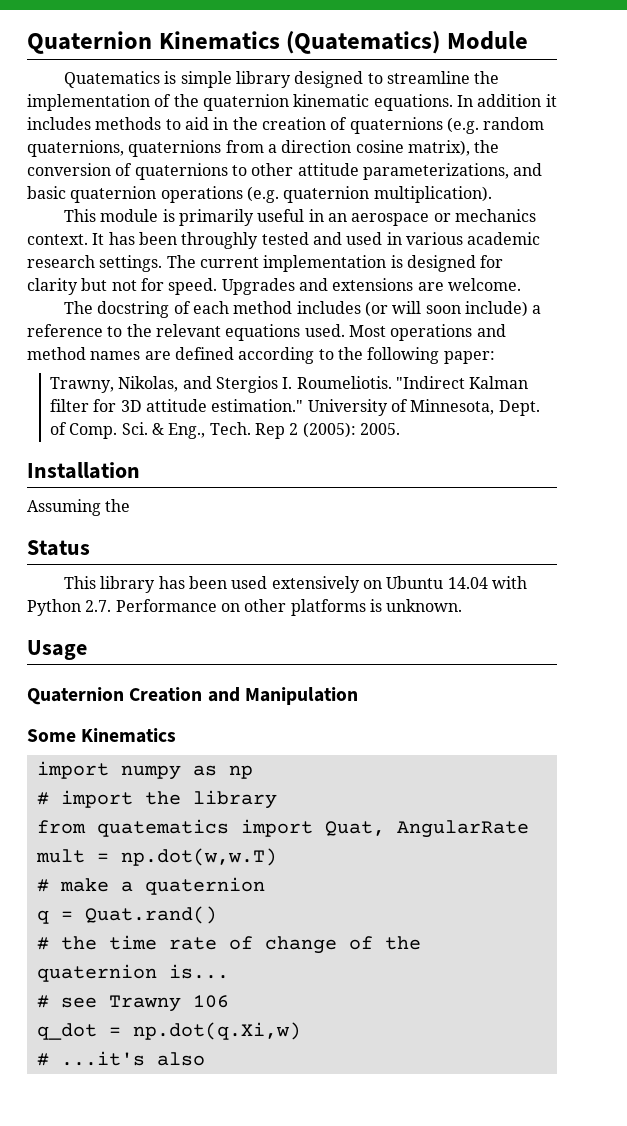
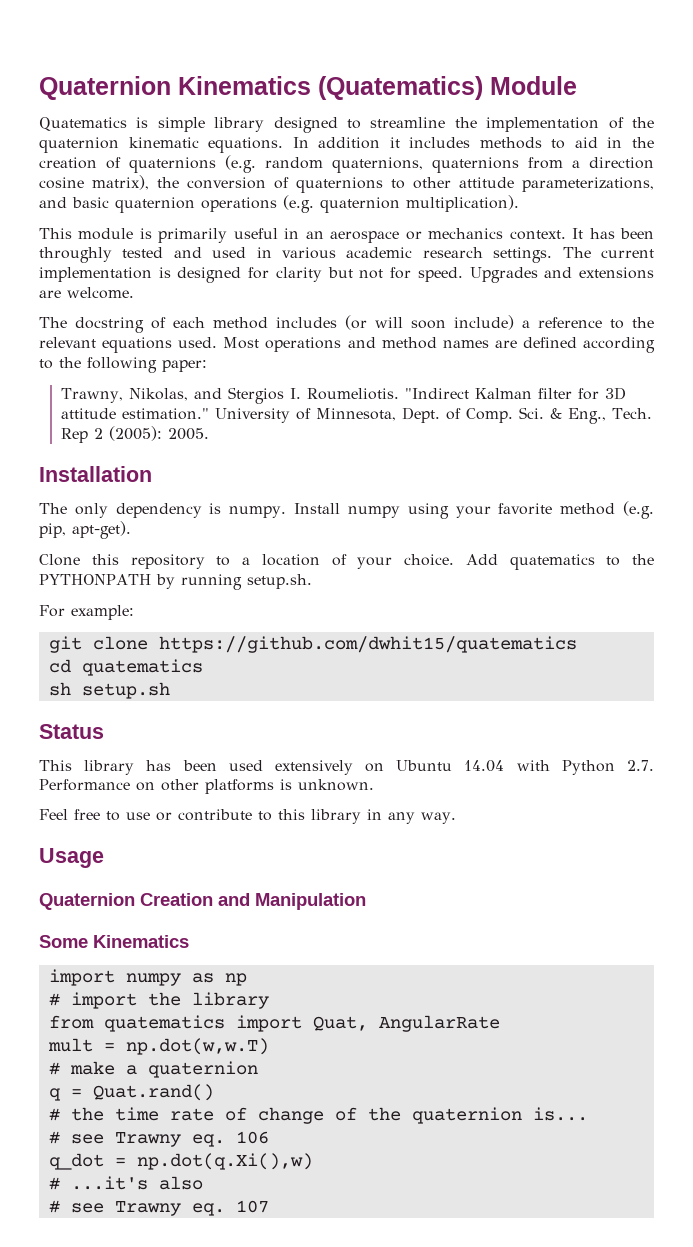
- Assuming the
+ The only dependency is numpy. Install numpy using your favorite method (e.g. pip, apt-get).
+ Clone this repository to a location of your choice. Add quatematics to the PYTHONPATH by running setup.sh.
+ For example:
+ git clone https://github.com/dwhit15/quatematics
+ cd quatematics
+ sh setup.sh
+ Feel free to use or contribute to this library in any way.
- # see Trawny 106
+ # see Trawny eq. 106
- q_dot = np.dot(q.Xi,w)
+ q_dot = np.dot(q.Xi(),w)
+ # see Trawny eq. 107

